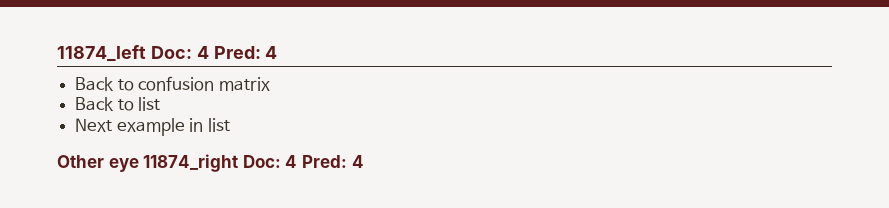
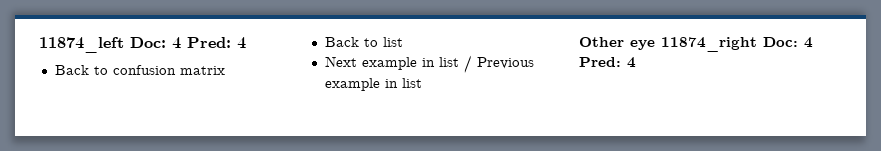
- Next example in list
+ Next example in list / Previous example in list

